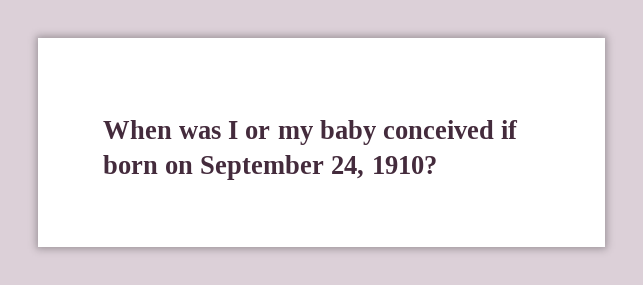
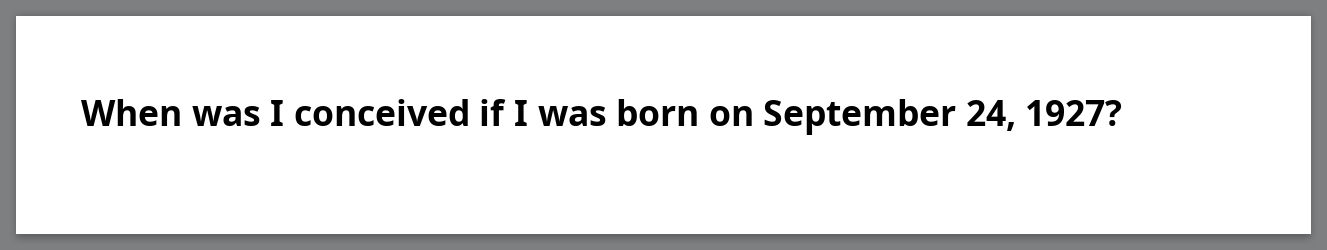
- When was I or my baby conceived if born on September 24, 1910?
+ When was I conceived if I was born on September 24, 1927?

